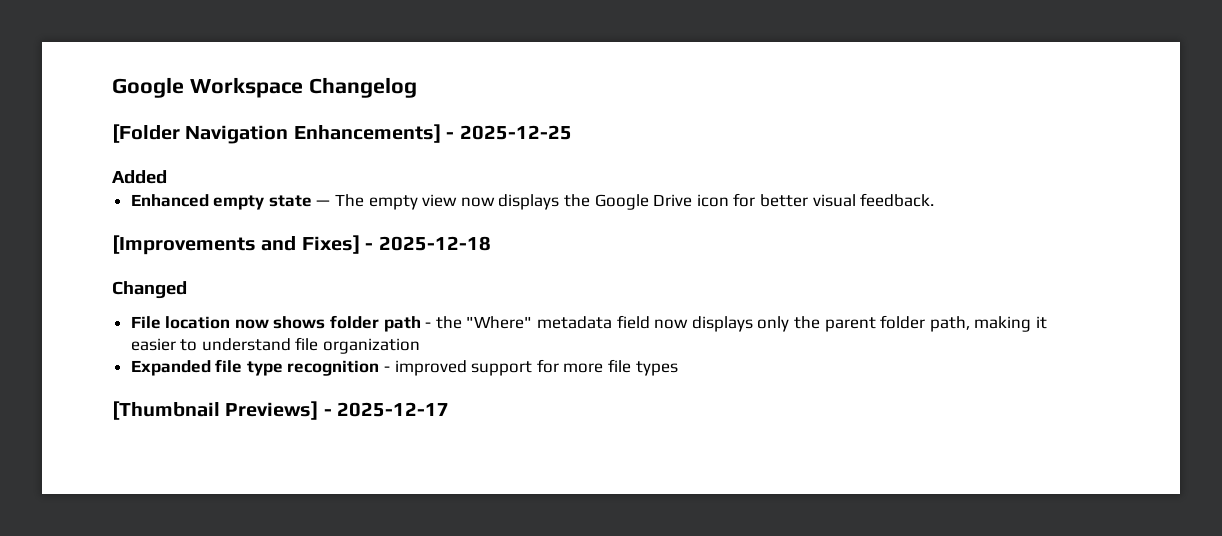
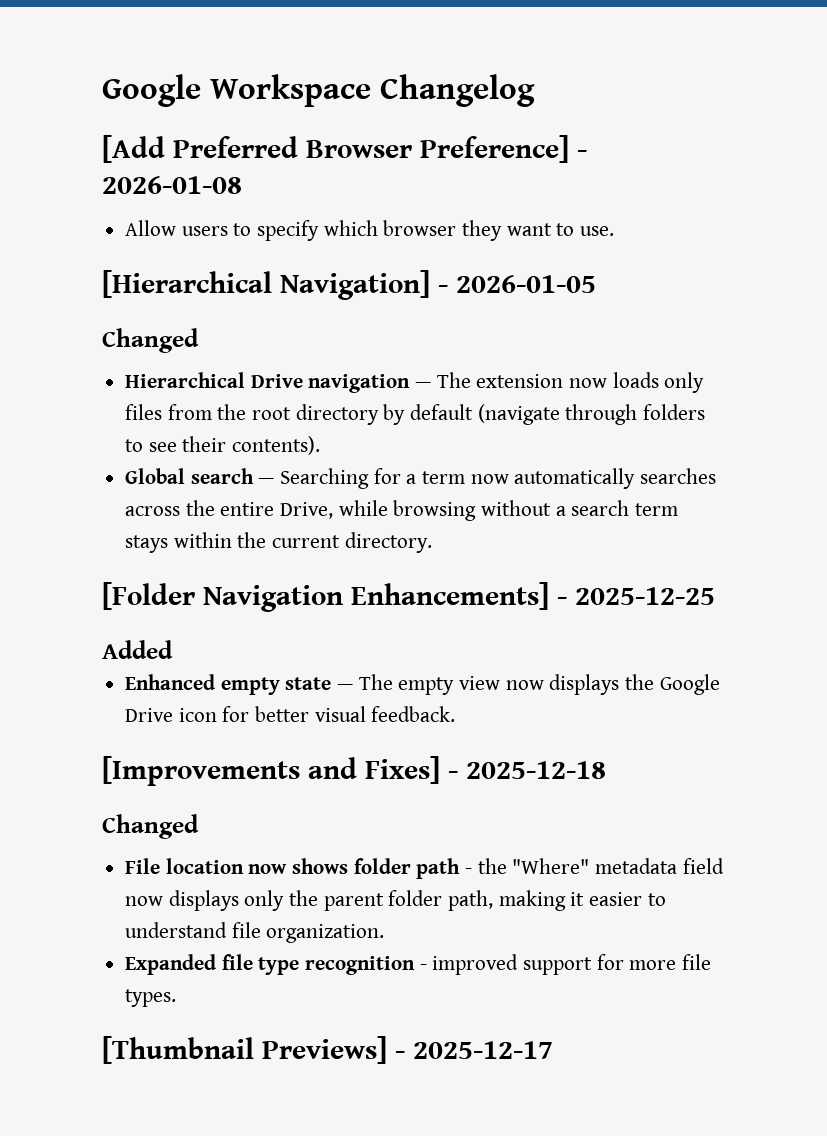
+ [Add Preferred Browser Preference] - 2026-01-08
+ Allow users to specify which browser they want to use.
+ [Hierarchical Navigation] - 2026-01-05
+ Changed
+ Hierarchical Drive navigation — The extension now loads only files from the root directory by default (navigate through folders to see their contents).
+ Global search — Searching for a term now automatically searches across the entire Drive, while browsing without a search term stays within the current directory.
- File location now shows folder path - the "Where" metadata field now displays only the parent folder path, making it easier to understand file organization
+ File location now shows folder path - the "Where" metadata field now displays only the parent folder path, making it easier to understand file organization.
- Expanded file type recognition - improved support for more file types
+ Expanded file type recognition - improved support for more file types.

